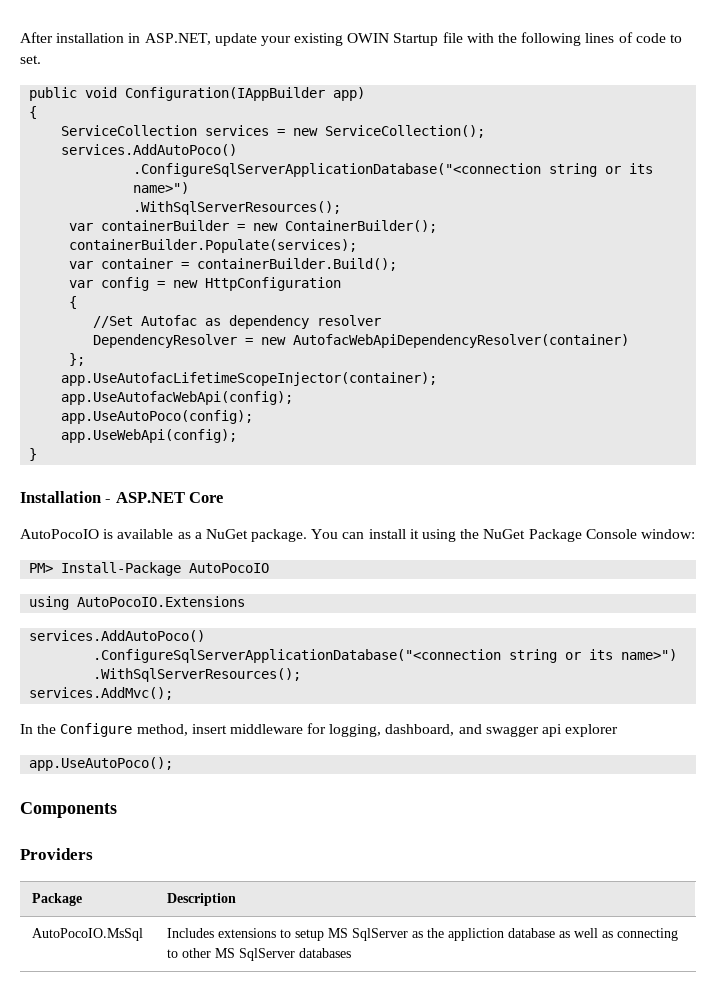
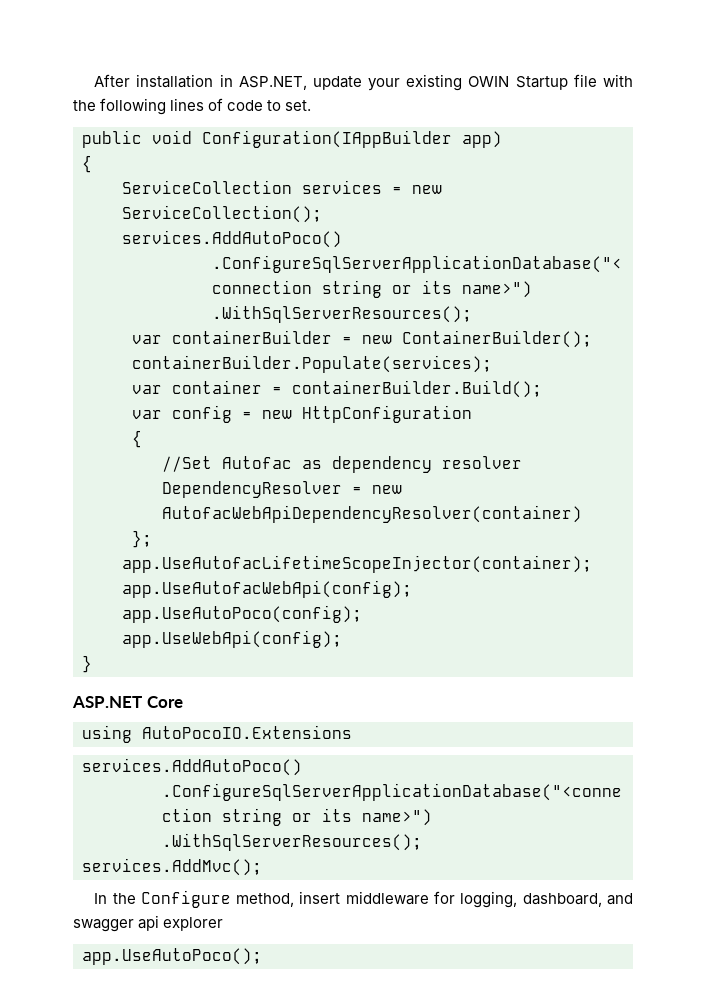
- Installation - ASP.NET Core
+ ASP.NET Core
- AutoPocoIO is available as a NuGet package. You can install it using the NuGet Package Console window:
- PM> Install-Package AutoPocoIO
- Components
- Providers
- Package | Description
- AutoPocoIO.MsSql | Includes extensions to setup MS SqlServer as the appliction database as well as connecting to other MS SqlServer databases

